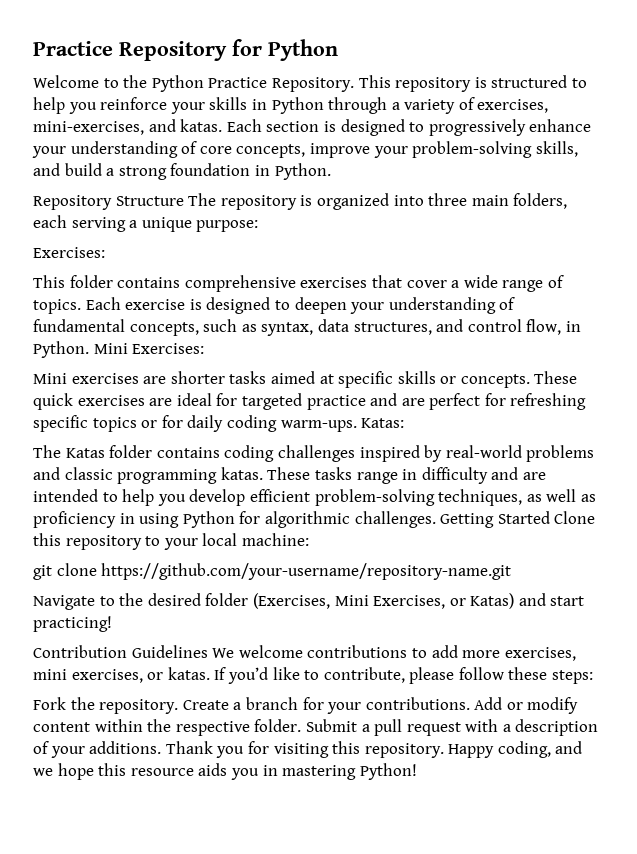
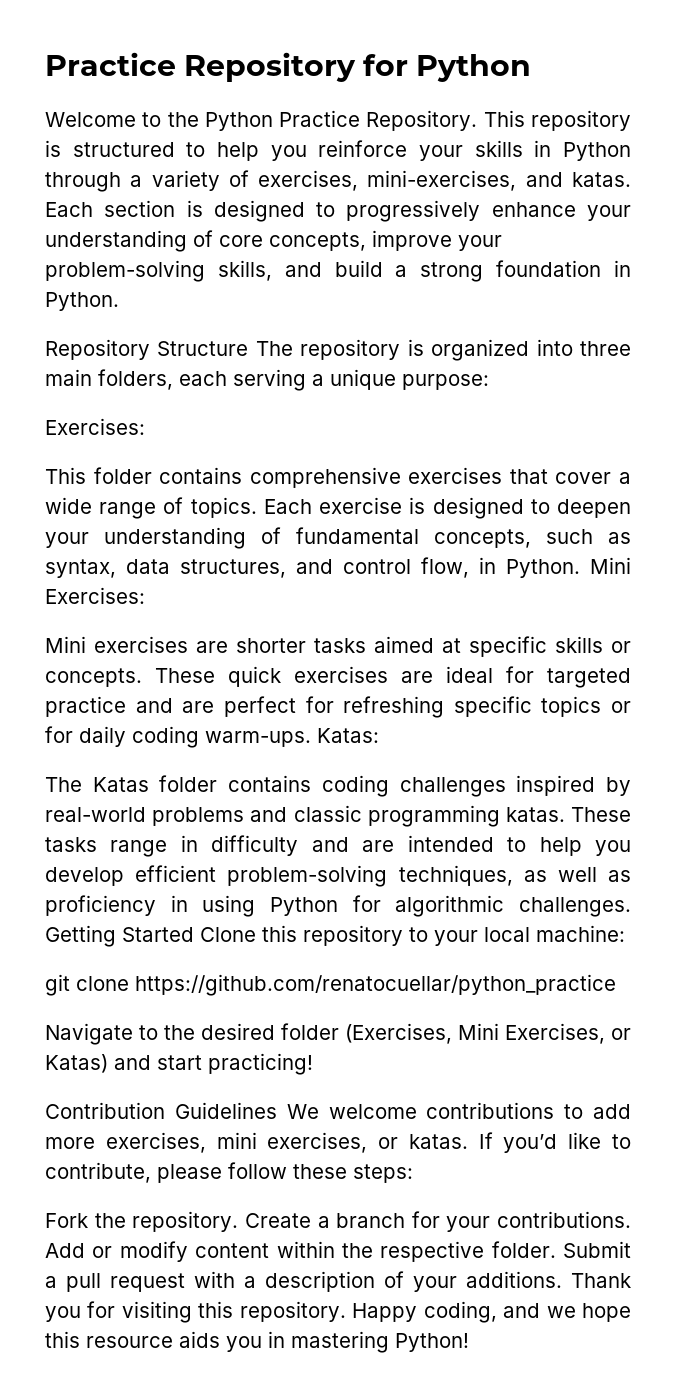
- git clone https://github.com/your-username/repository-name.git
+ git clone https://github.com/renatocuellar/python_practice

